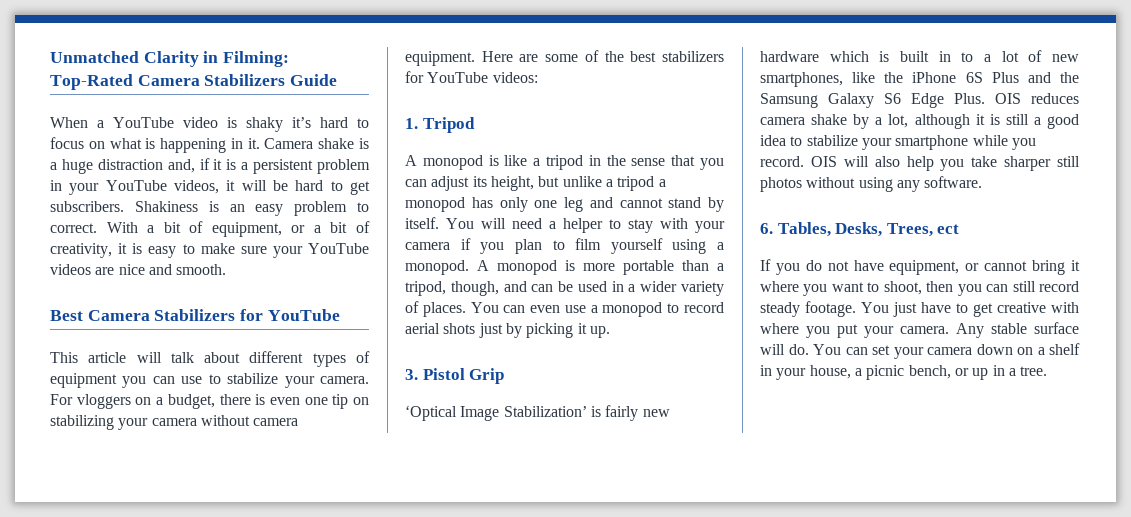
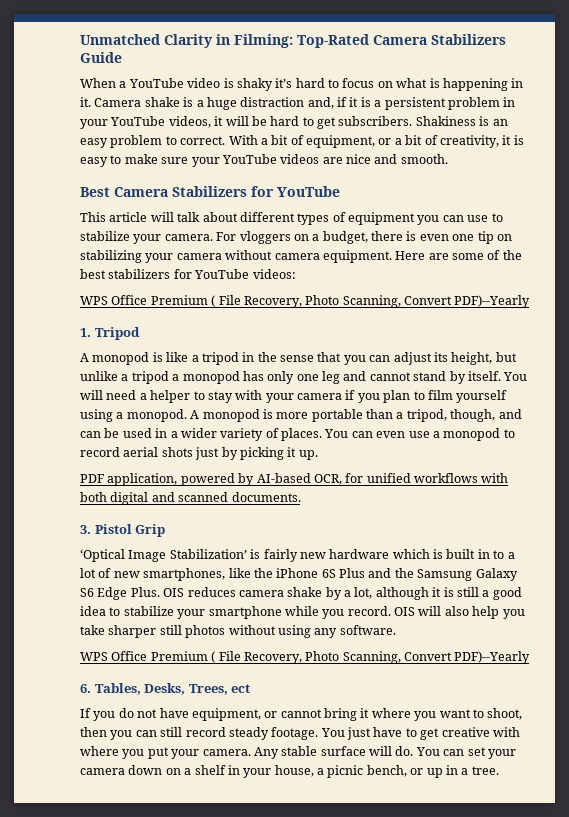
  Here are some of the best stabilizers for YouTube videos:
+ WPS Office Premium ( File Recovery, Photo Scanning, Convert PDF)--Yearly
+ PDF application, powered by AI-based OCR, for unified workflows with both digital and scanned documents.
  OIS will also help you take sharper still photos without using any software.
+ WPS Office Premium ( File Recovery, Photo Scanning, Convert PDF)--Yearly

